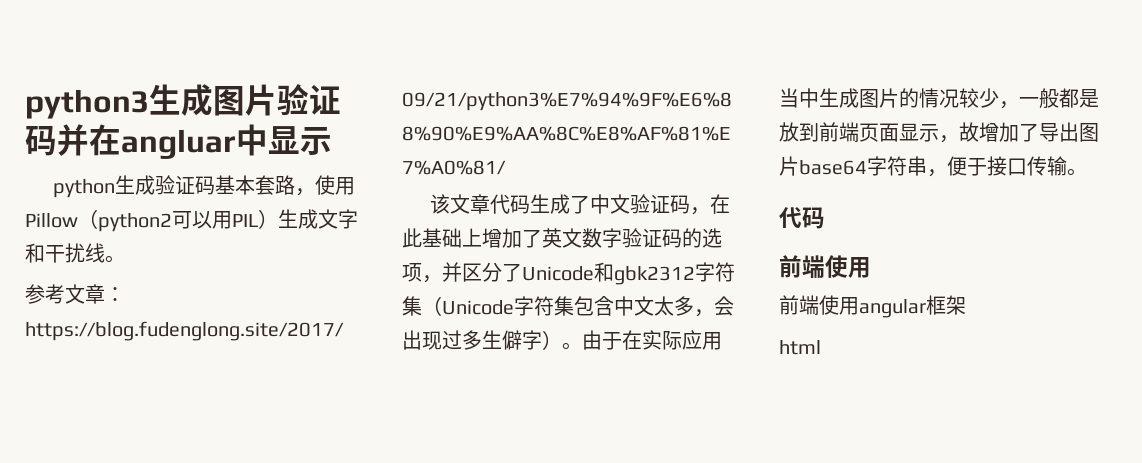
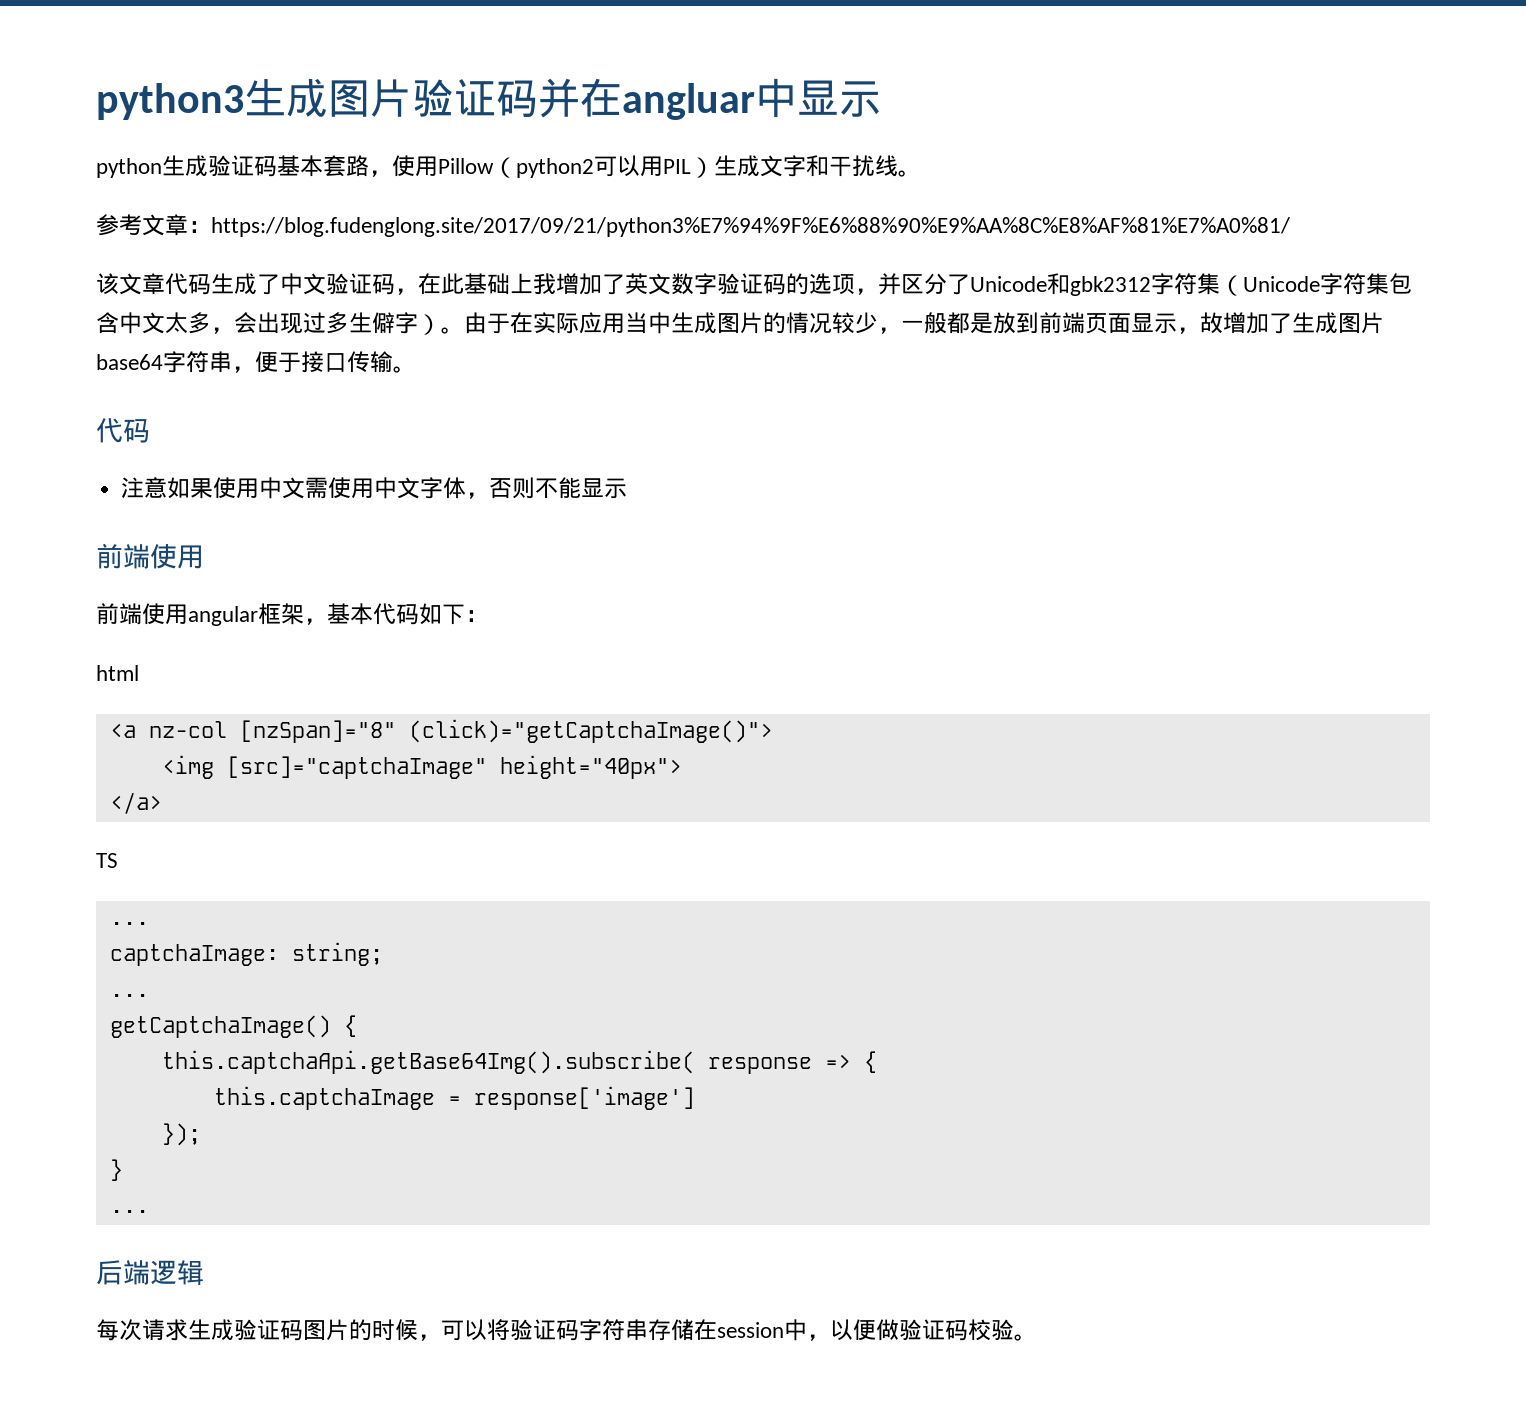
- 该文章代码生成了中文验证码，在此基础上增加了英文数字验证码的选项，并区分了Unicode和gbk2312字符集（Unicode字符集包含中文太多，会出现过多生僻字）。
+ 该文章代码生成了中文验证码，在此基础上我增加了英文数字验证码的选项，并区分了Unicode和gbk2312字符集（Unicode字符集包含中文太多，会出现过多生僻字）。
- 由于在实际应用当中生成图片的情况较少，一般都是放到前端页面显示，故增加了导出图片base64字符串，便于接口传输。
+ 由于在实际应用当中生成图片的情况较少，一般都是放到前端页面显示，故增加了生成图片base64字符串，便于接口传输。
+ 注意如果使用中文需使用中文字体，否则不能显示
- 前端使用angular框架
+ 前端使用angular框架，基本代码如下：
  html
+ <a nz-col [nzSpan]="8" (click)="getCaptchaImage()">
+ <img [src]="captchaImage" height="40px">
+ </a>
+ TS
+ ...
+ captchaImage: string;
+ ...
+ getCaptchaImage() {
+ this.captchaApi.getBase64Img().subscribe( response => {
+ this.captchaImage = response['image']
+ });
+ }
+ ...
+ 后端逻辑
+ 每次请求生成验证码图片的时候，可以将验证码字符串存储在session中，以便做验证码校验。

